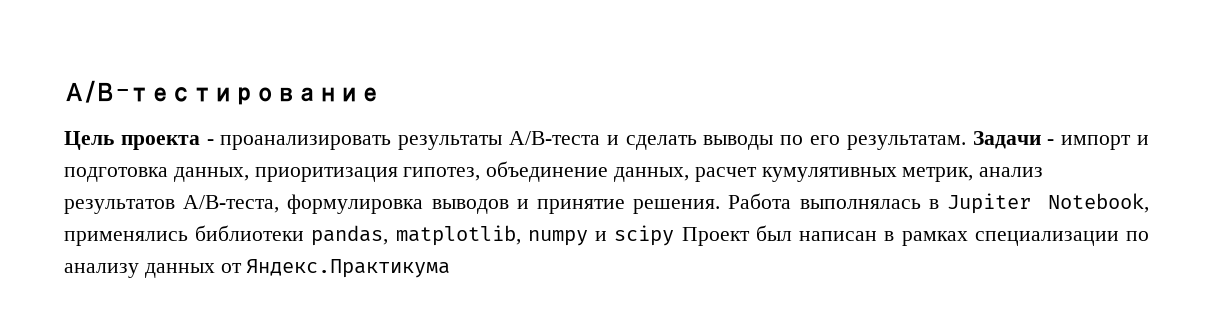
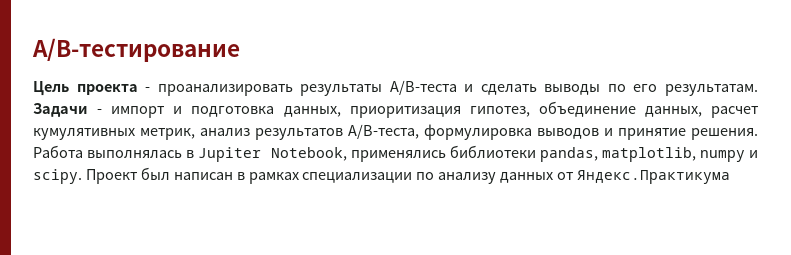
- Работа выполнялась в Jupiter Notebook, применялись библиотеки pandas, matplotlib, numpy и scipy Проект был написан в рамках специализации по анализу данных от Яндекс.Практикума
+ Работа выполнялась в Jupiter Notebook, применялись библиотеки pandas, matplotlib, numpy и scipy. Проект был написан в рамках специализации по анализу данных от Яндекс.Практикума

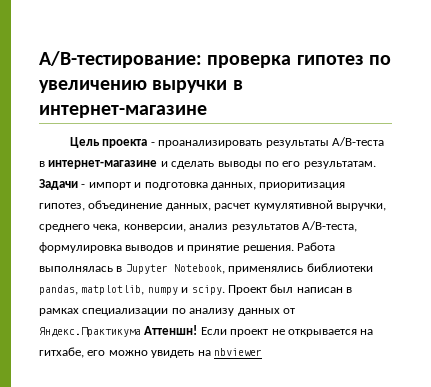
- А/В-тестирование
+ А/В-тестирование: проверка гипотез по увеличению выручки в интернет-магазине
- Цель проекта - проанализировать результаты А/В-теста и сделать выводы по его результатам.
+ Цель проекта - проанализировать результаты А/В-теста в интернет-магазине и сделать выводы по его результатам.
- Задачи - импорт и подготовка данных, приоритизация гипотез, объединение данных, расчет кумулятивных метрик, анализ результатов А/В-теста, формулировка выводов и принятие решения.
+ Задачи - импорт и подготовка данных, приоритизация гипотез, объединение данных, расчет кумулятивной выручки, среднего чека, конверсии, анализ результатов А/В-теста, формулировка выводов и принятие решения.
- Работа выполнялась в Jupiter Notebook, применялись библиотеки pandas, matplotlib, numpy и scipy.
+ Работа выполнялась в Jupyter Notebook, применялись библиотеки pandas, matplotlib, numpy и scipy.
- Проект был написан в рамках специализации по анализу данных от Яндекс.Практикума
+ Проект был написан в рамках специализации по анализу данных от Яндекс.Практикума Аттеншн! Если проект не открывается на гитхабе, его можно увидеть на nbviewer

